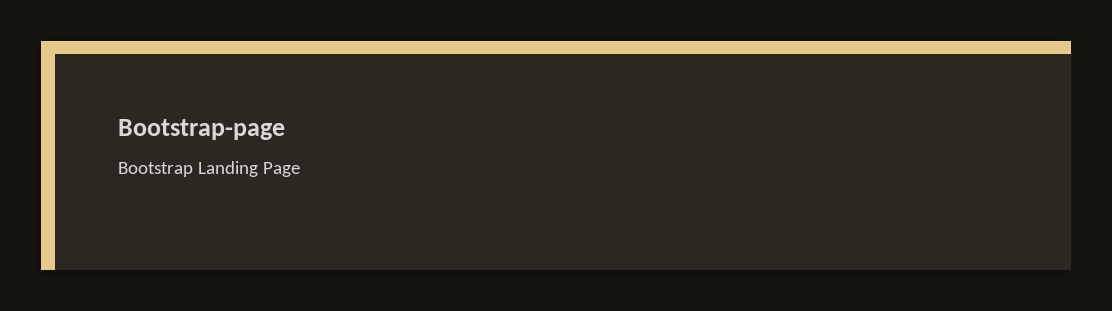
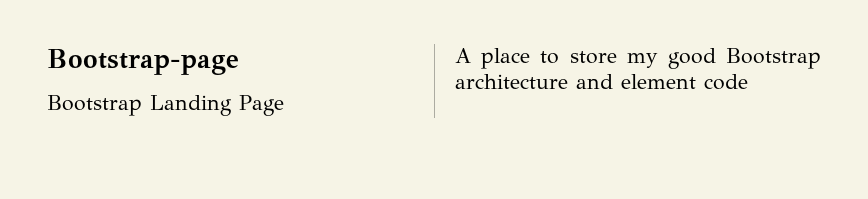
+ A place to store my good Bootstrap architecture and element code

